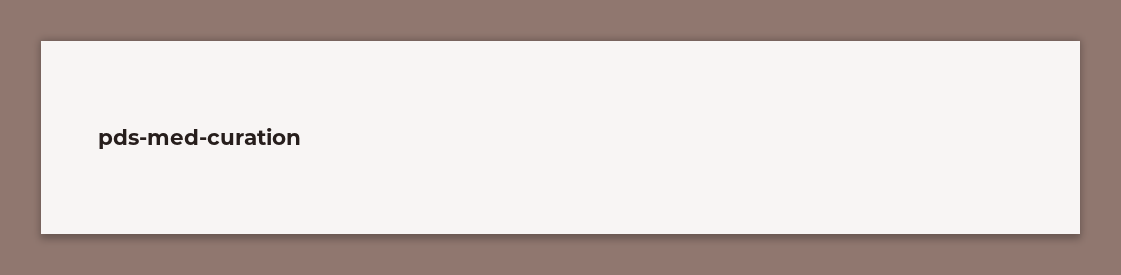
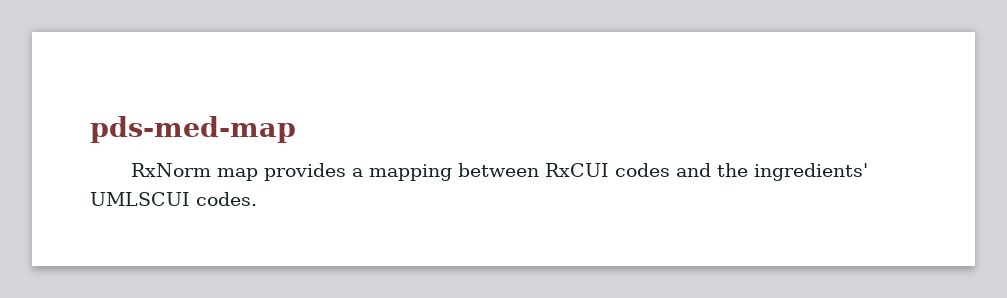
- pds-med-curation
+ pds-med-map
+ RxNorm map provides a mapping between RxCUI codes and the ingredients' UMLSCUI codes.

